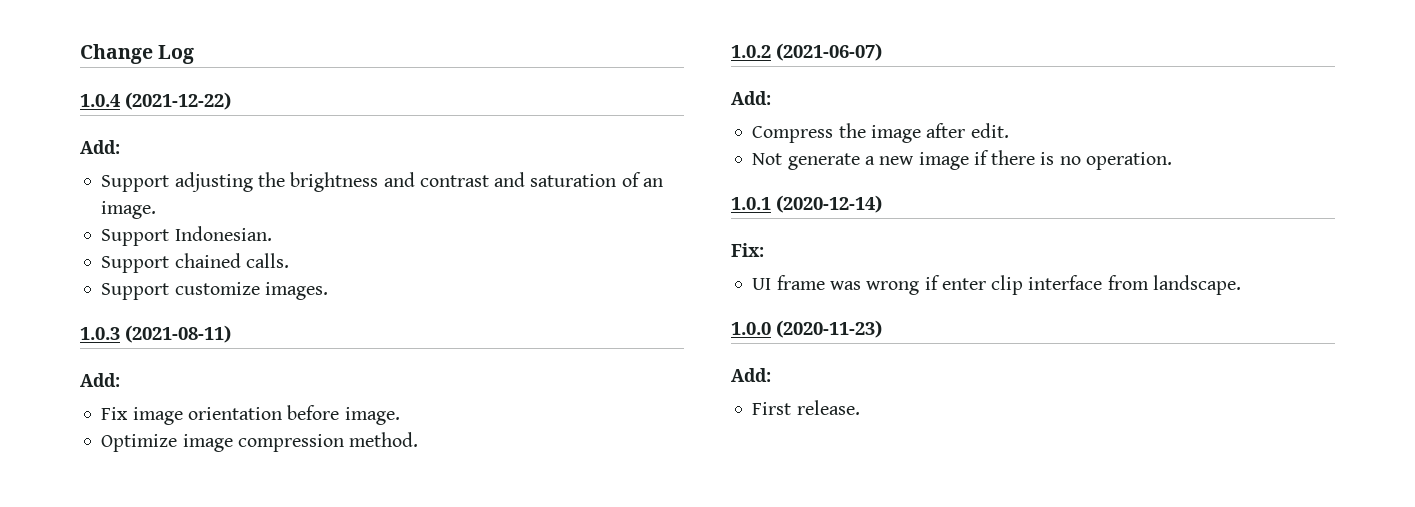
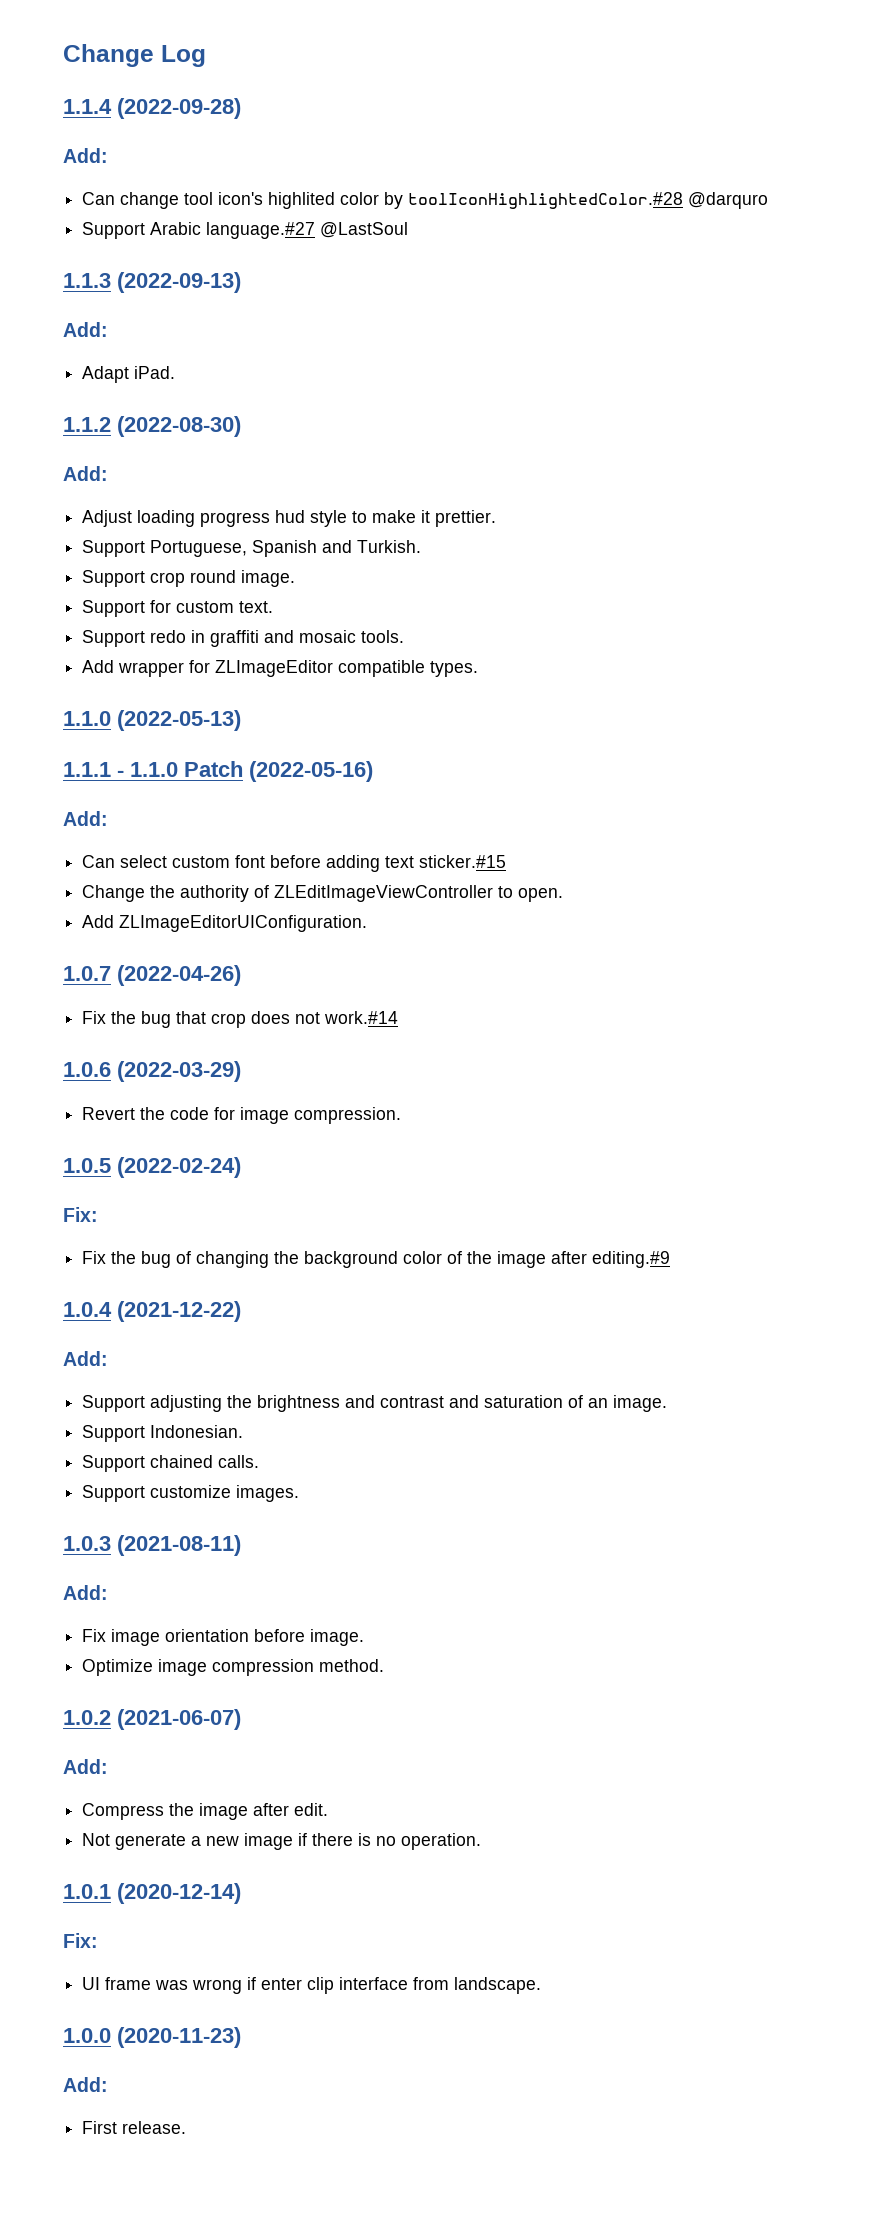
+ 1.1.4 (2022-09-28)
+ Add:
+ Can change tool icon's highlited color by toolIconHighlightedColor.#28 @darquro
+ Support Arabic language.#27 @LastSoul
+ 1.1.3 (2022-09-13)
+ Add:
+ Adapt iPad.
+ 1.1.2 (2022-08-30)
+ Add:
+ Adjust loading progress hud style to make it prettier.
+ Support Portuguese, Spanish and Turkish.
+ Support crop round image.
+ Support for custom text.
+ Support redo in graffiti and mosaic tools.
+ Add wrapper for ZLImageEditor compatible types.
+ 1.1.0 (2022-05-13)
+ 1.1.1 - 1.1.0 Patch (2022-05-16)
+ Add:
+ Can select custom font before adding text sticker.#15
+ Change the authority of ZLEditImageViewController to open.
+ Add ZLImageEditorUIConfiguration.
+ 1.0.7 (2022-04-26)
+ Fix the bug that crop does not work.#14
+ 1.0.6 (2022-03-29)
+ Revert the code for image compression.
+ 1.0.5 (2022-02-24)
+ Fix:
+ Fix the bug of changing the background color of the image after editing.#9

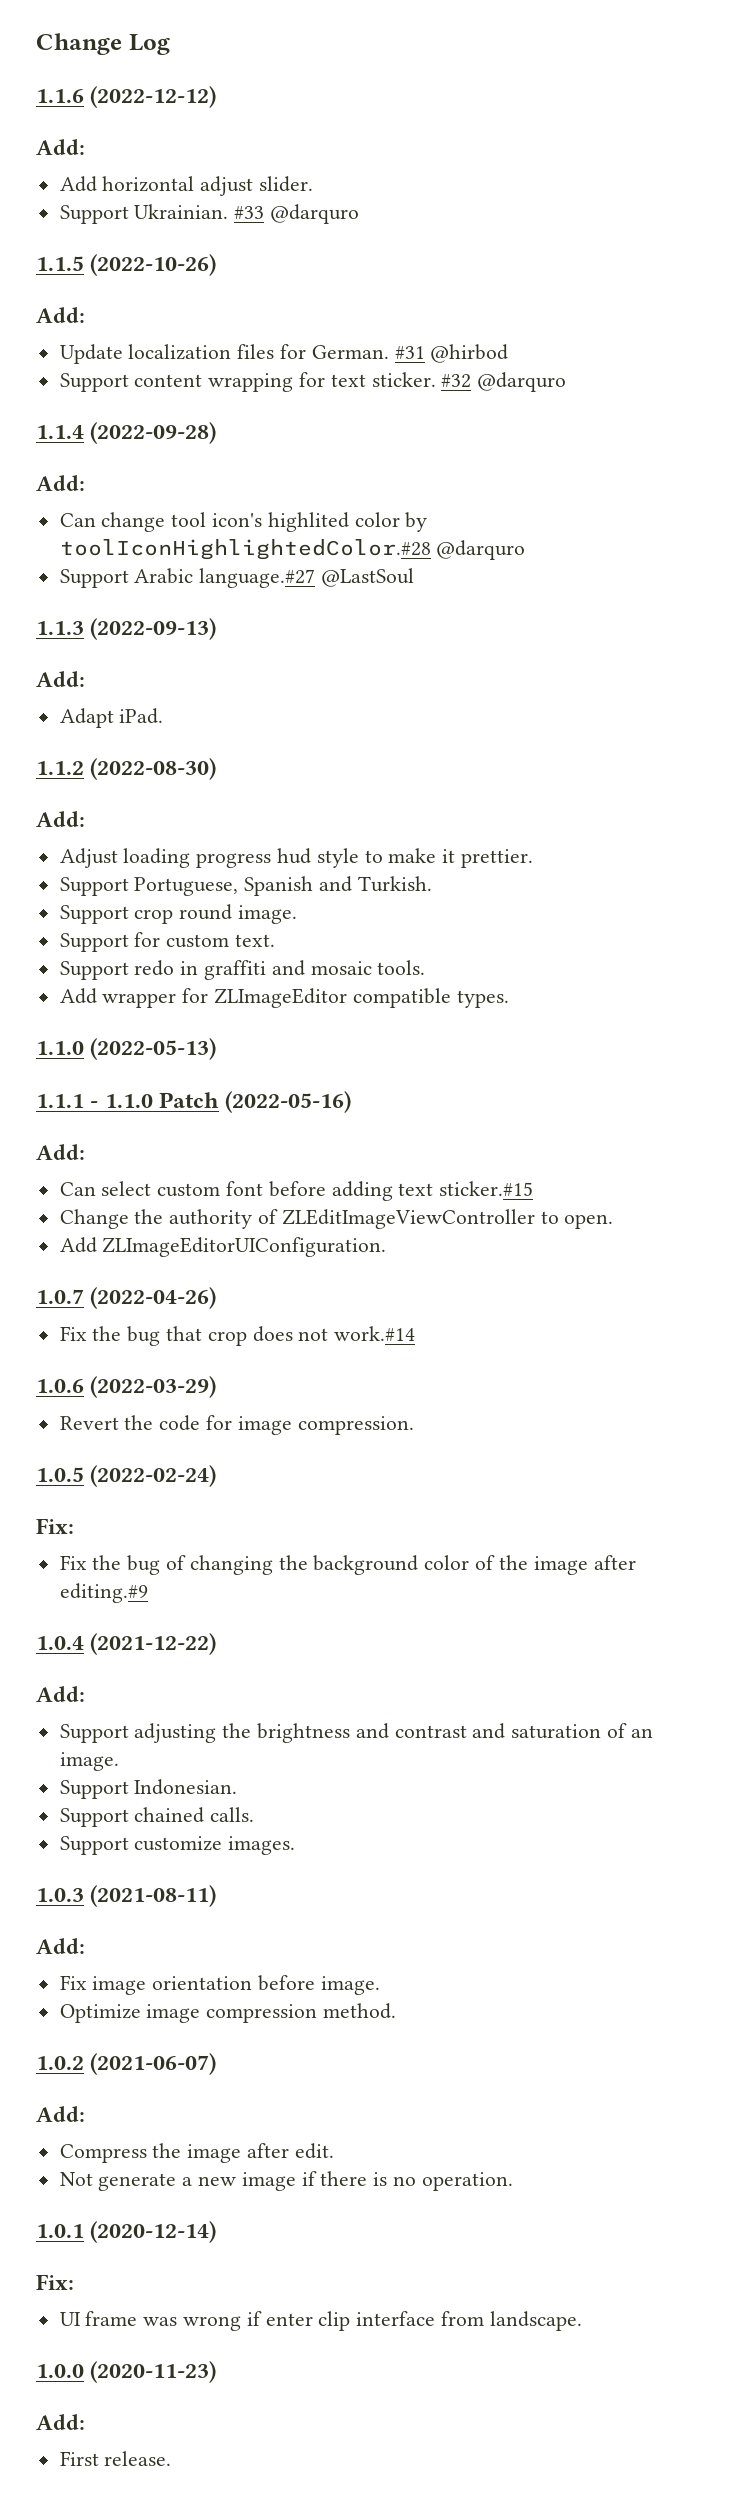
+ 1.1.6 (2022-12-12)
+ Add:
+ Add horizontal adjust slider.
+ Support Ukrainian. #33 @darquro
+ 1.1.5 (2022-10-26)
+ Add:
+ Update localization files for German. #31 @hirbod
+ Support content wrapping for text sticker. #32 @darquro

